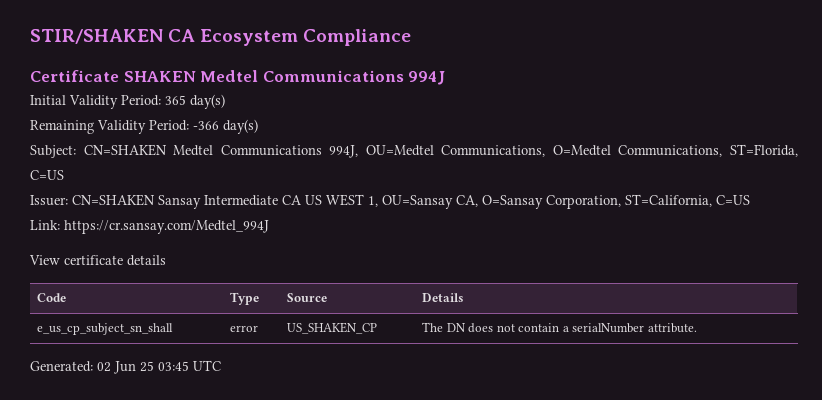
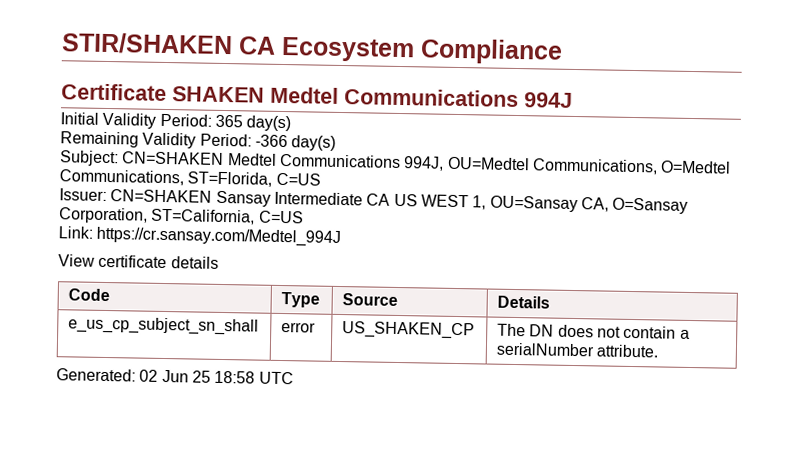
- Generated: 02 Jun 25 03:45 UTC
+ Generated: 02 Jun 25 18:58 UTC

